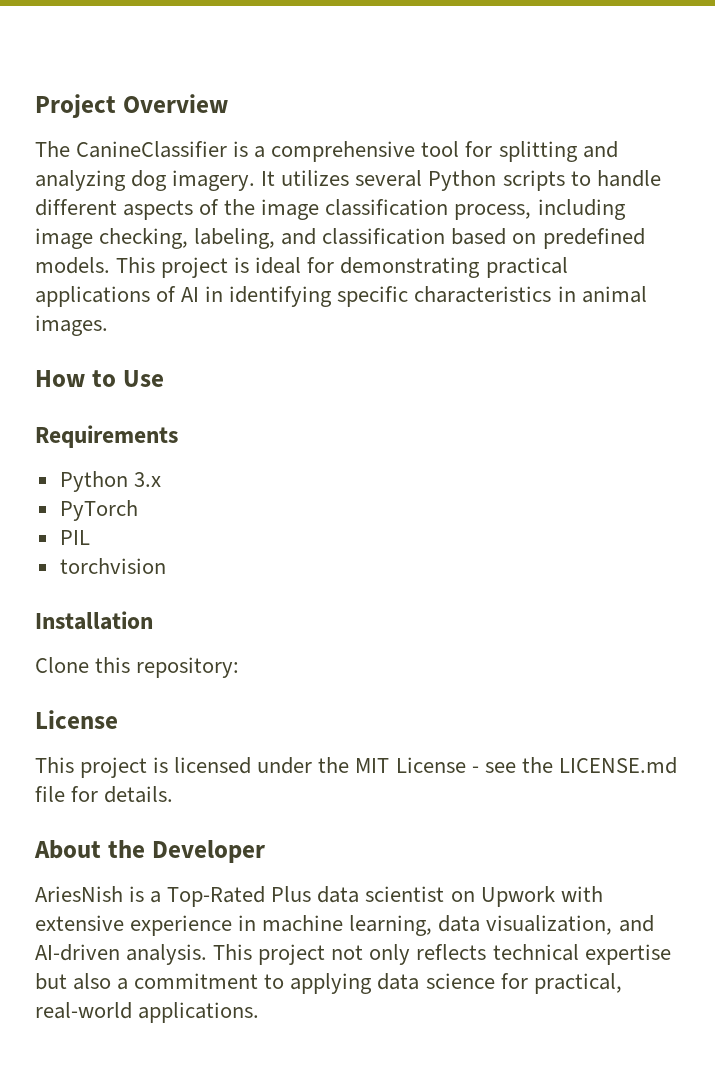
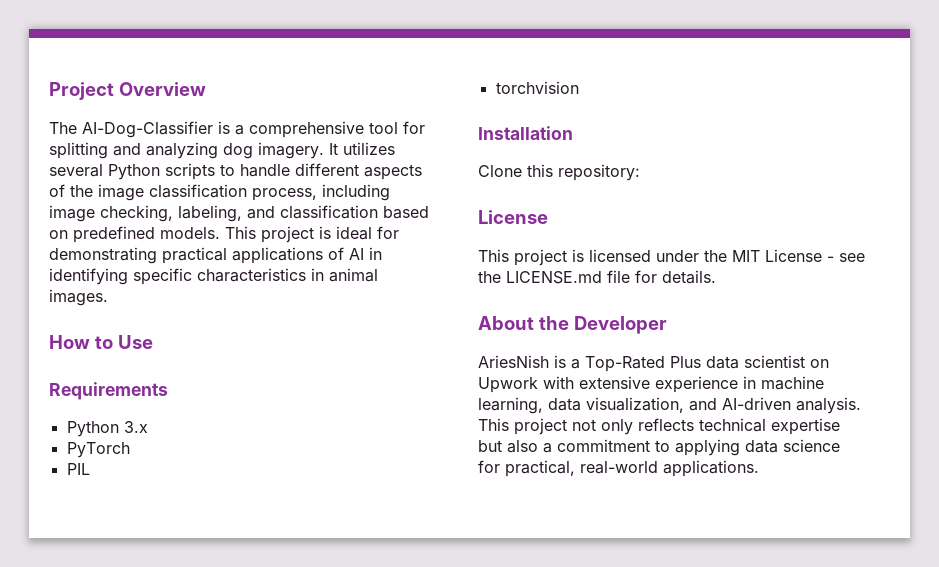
- The CanineClassifier is a comprehensive tool for splitting and analyzing dog imagery.
+ The AI-Dog-Classifier is a comprehensive tool for splitting and analyzing dog imagery.

